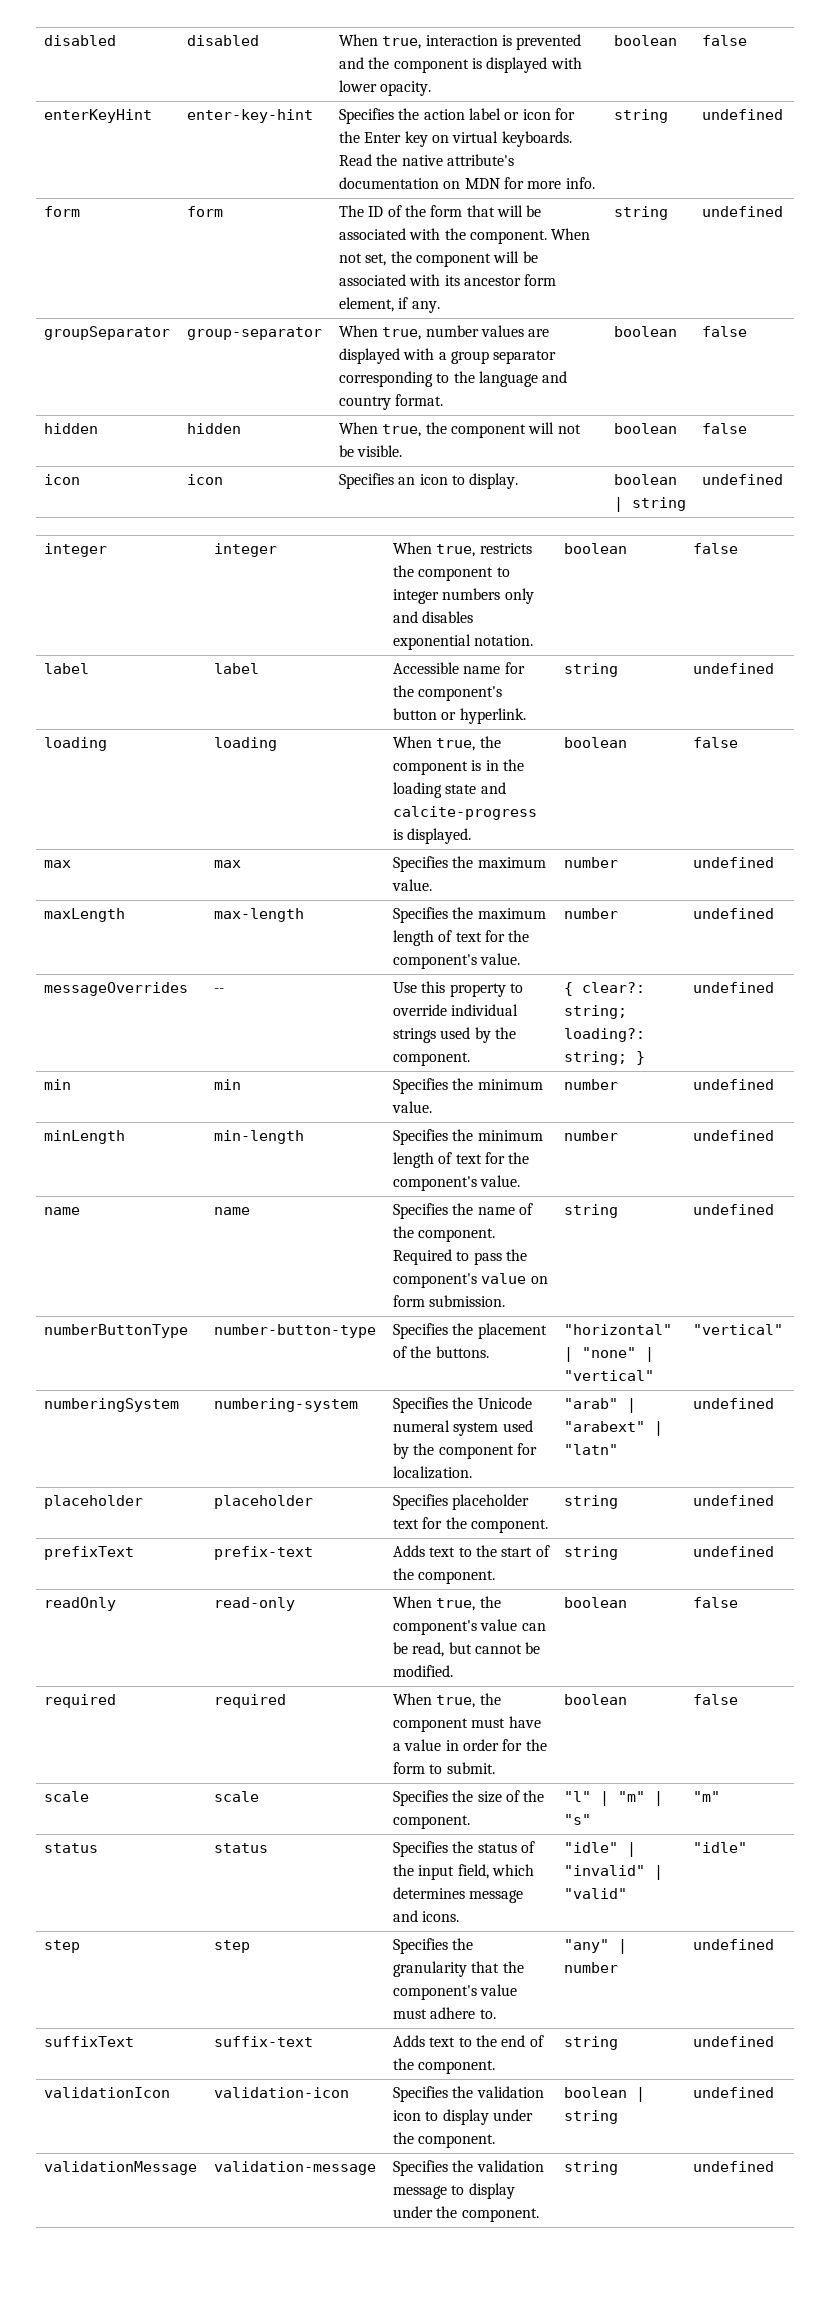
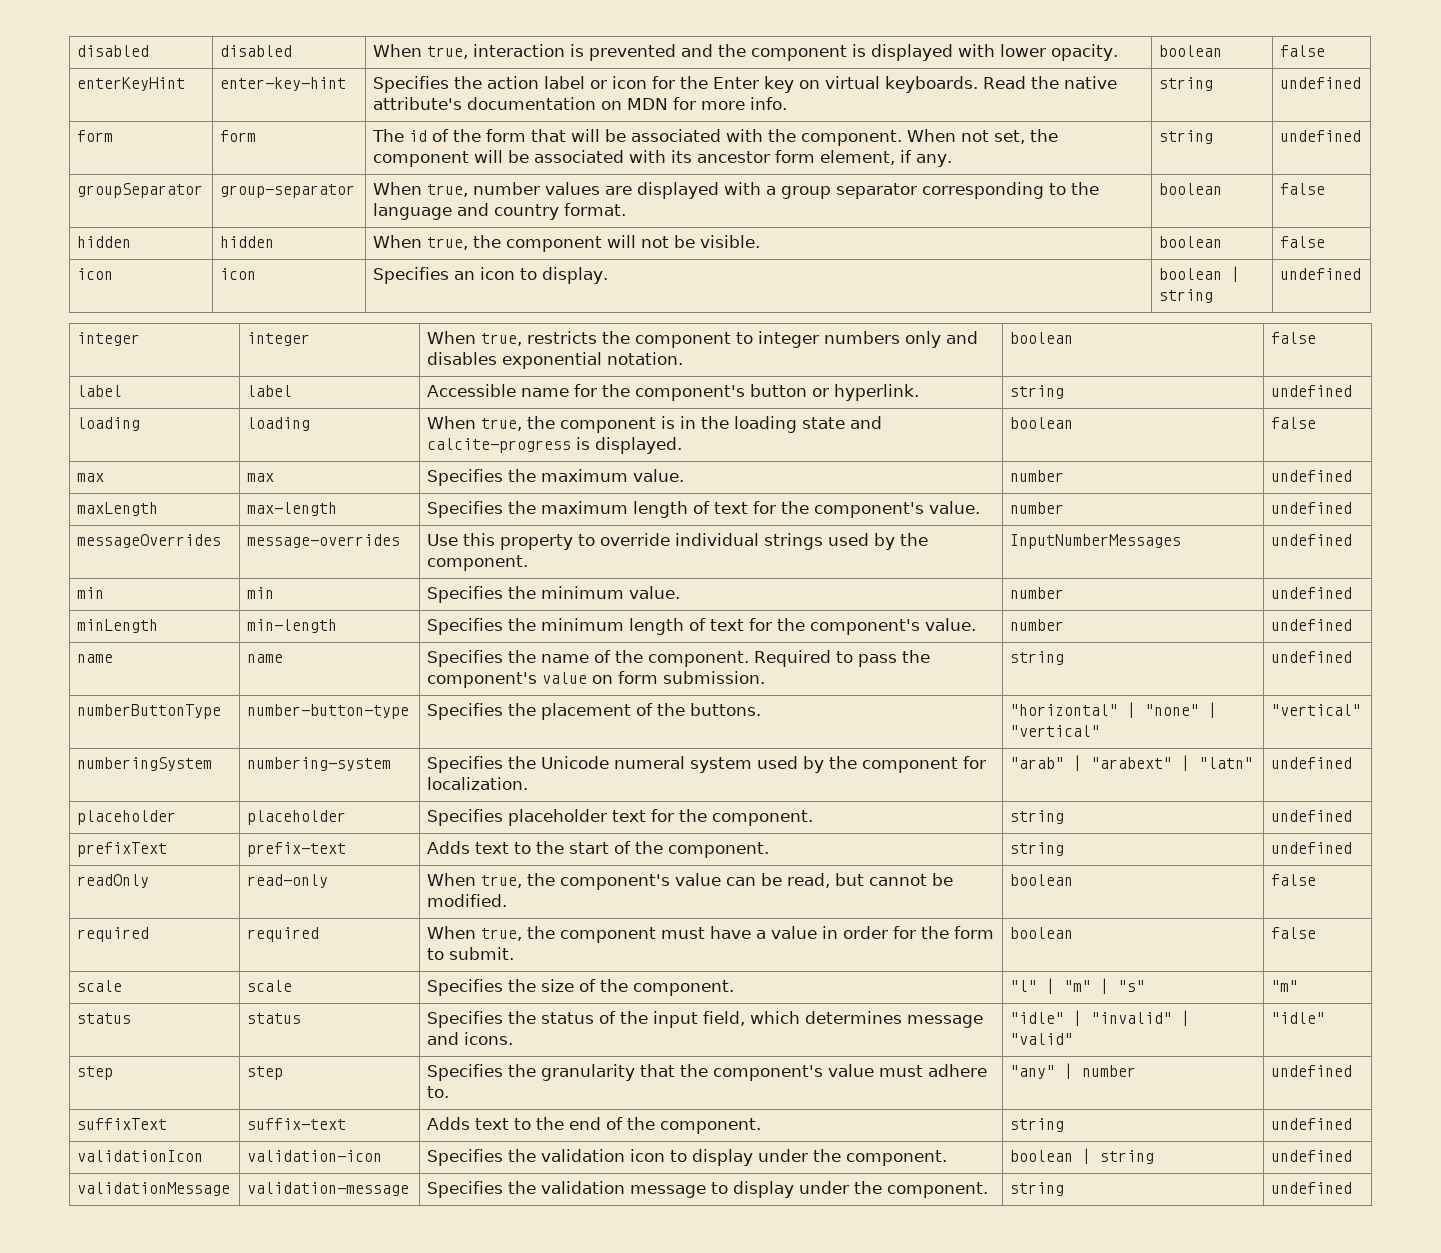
- form | form | The ID of the form that will be associated with the component. When not set, the component will be associated with its ancestor form element, if any. | string | undefined
+ form | form | The id of the form that will be associated with the component. When not set, the component will be associated with its ancestor form element, if any. | string | undefined
- messageOverrides | -- | Use this property to override individual strings used by the component. | { clear?: string; loading?: string; } | undefined
+ messageOverrides | message-overrides | Use this property to override individual strings used by the component. | InputNumberMessages | undefined

